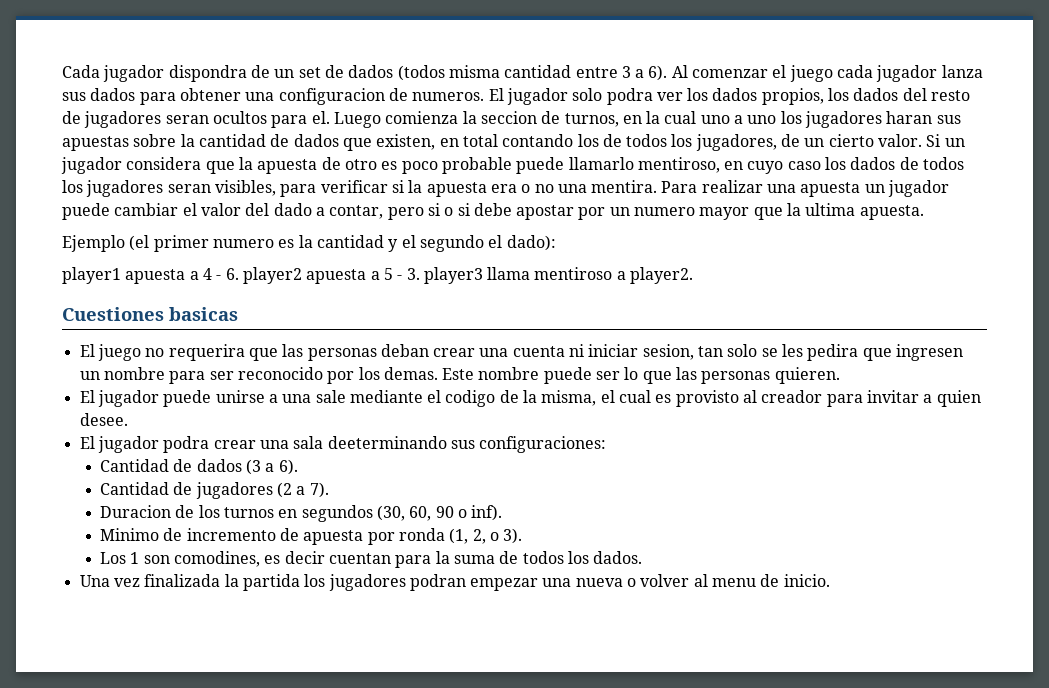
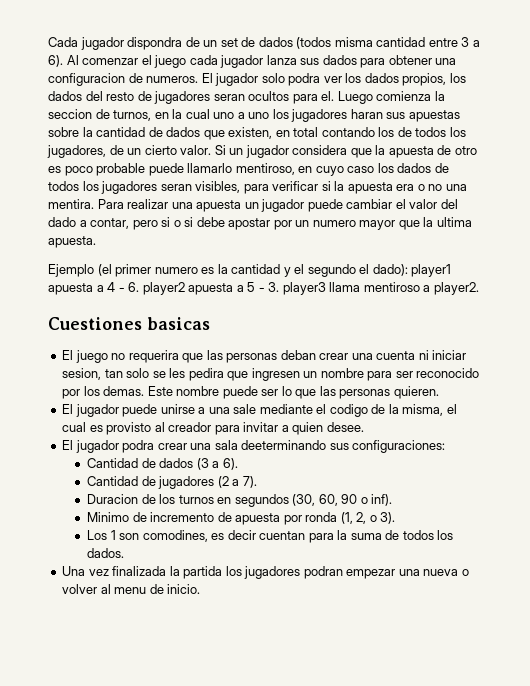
- Ejemplo (el primer numero es la cantidad y el segundo el dado):
- player1 apuesta a 4 - 6. player2 apuesta a 5 - 3. player3 llama mentiroso a player2.
+ Ejemplo (el primer numero es la cantidad y el segundo el dado): player1 apuesta a 4 - 6. player2 apuesta a 5 - 3. player3 llama mentiroso a player2.

